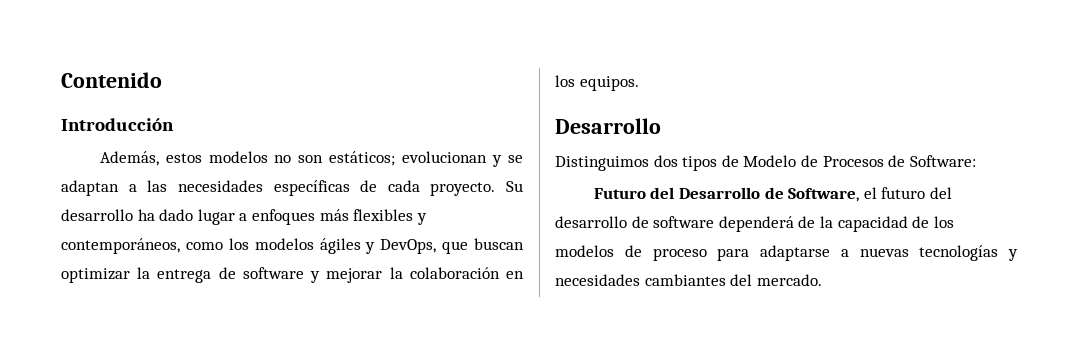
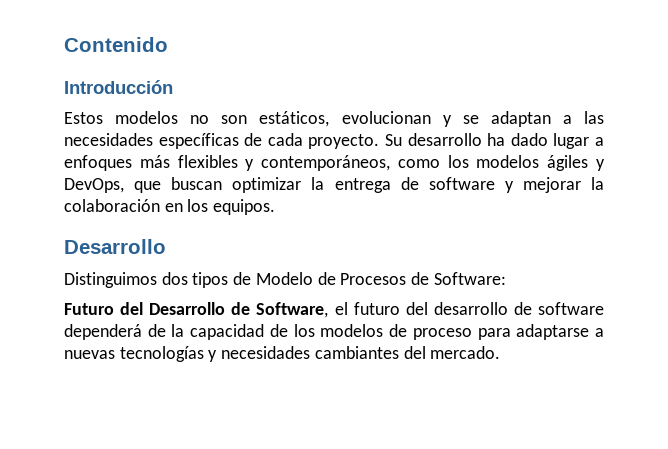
- Además, estos modelos no son estáticos; evolucionan y se adaptan a las necesidades específicas de cada proyecto.
+ Estos modelos no son estáticos, evolucionan y se adaptan a las necesidades específicas de cada proyecto.

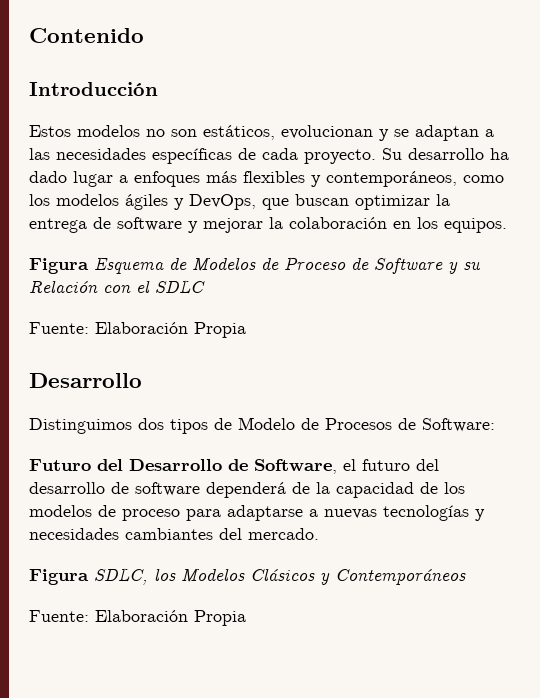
+ Figura Esquema de Modelos de Proceso de Software y su Relación con el SDLC
+ Fuente: Elaboración Propia
+ Figura SDLC, los Modelos Clásicos y Contemporáneos
+ Fuente: Elaboración Propia

